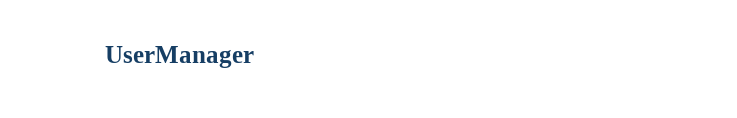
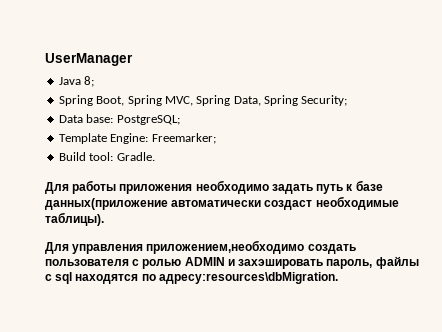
+ Java 8;
+ Spring Boot, Spring MVC, Spring Data, Spring Security;
+ Data base: PostgreSQL;
+ Template Engine: Freemarker;
+ Build tool: Gradle.
+ Для работы приложения необходимо задать путь к базе данных(приложение автоматически создаст необходимые таблицы).
+ Для управления приложением,необходимо создать пользователя с ролью ADMIN и захэшировать пароль, файлы с sql находятся по адресу:resources\dbMigration.

